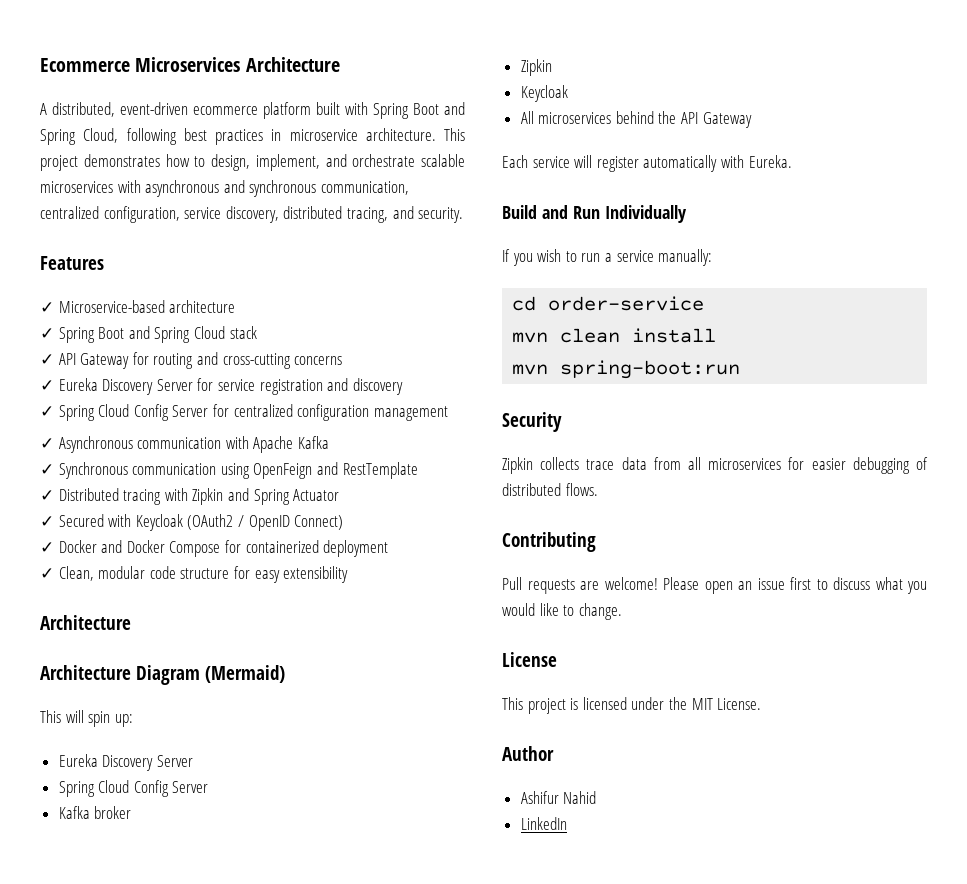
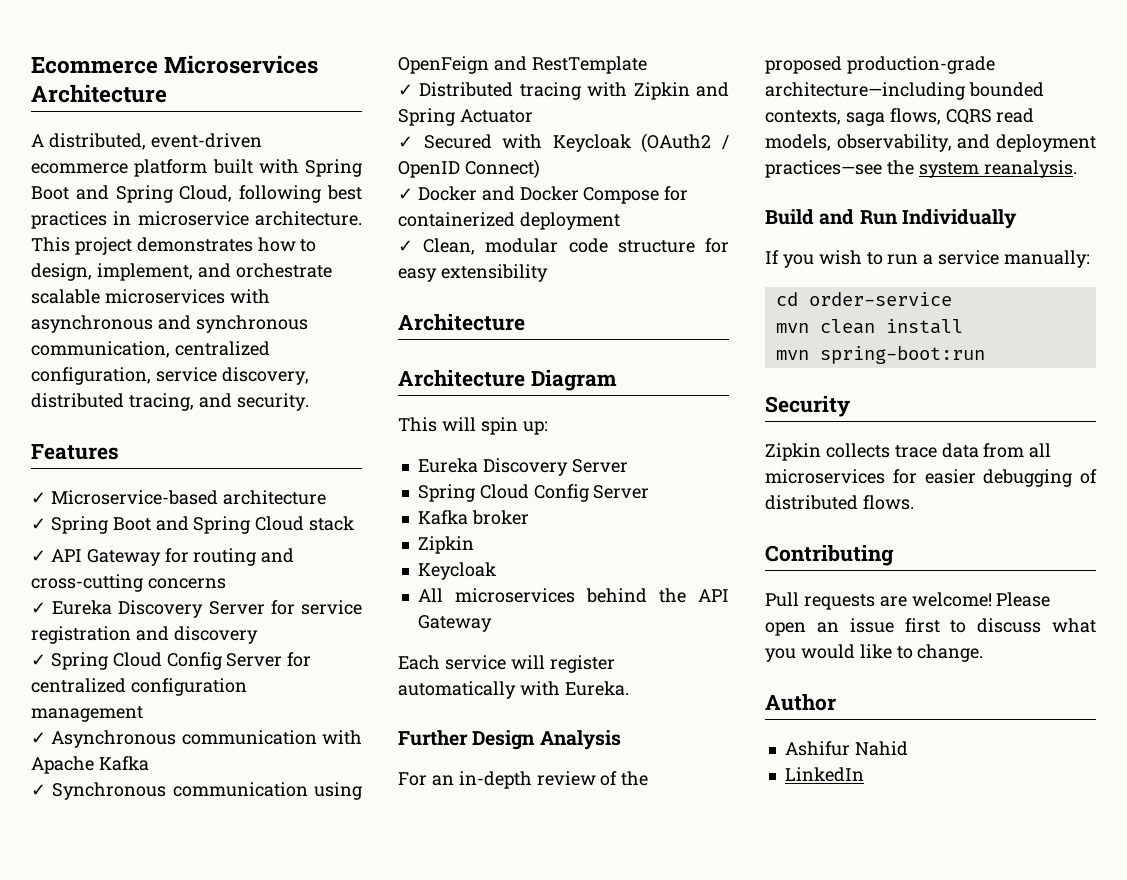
- Architecture Diagram (Mermaid)
+ Architecture Diagram
+ Further Design Analysis
+ For an in-depth review of the proposed production-grade architecture—including bounded contexts, saga flows, CQRS read models, observability, and deployment practices—see the system reanalysis.
- License
- This project is licensed under the MIT License.

